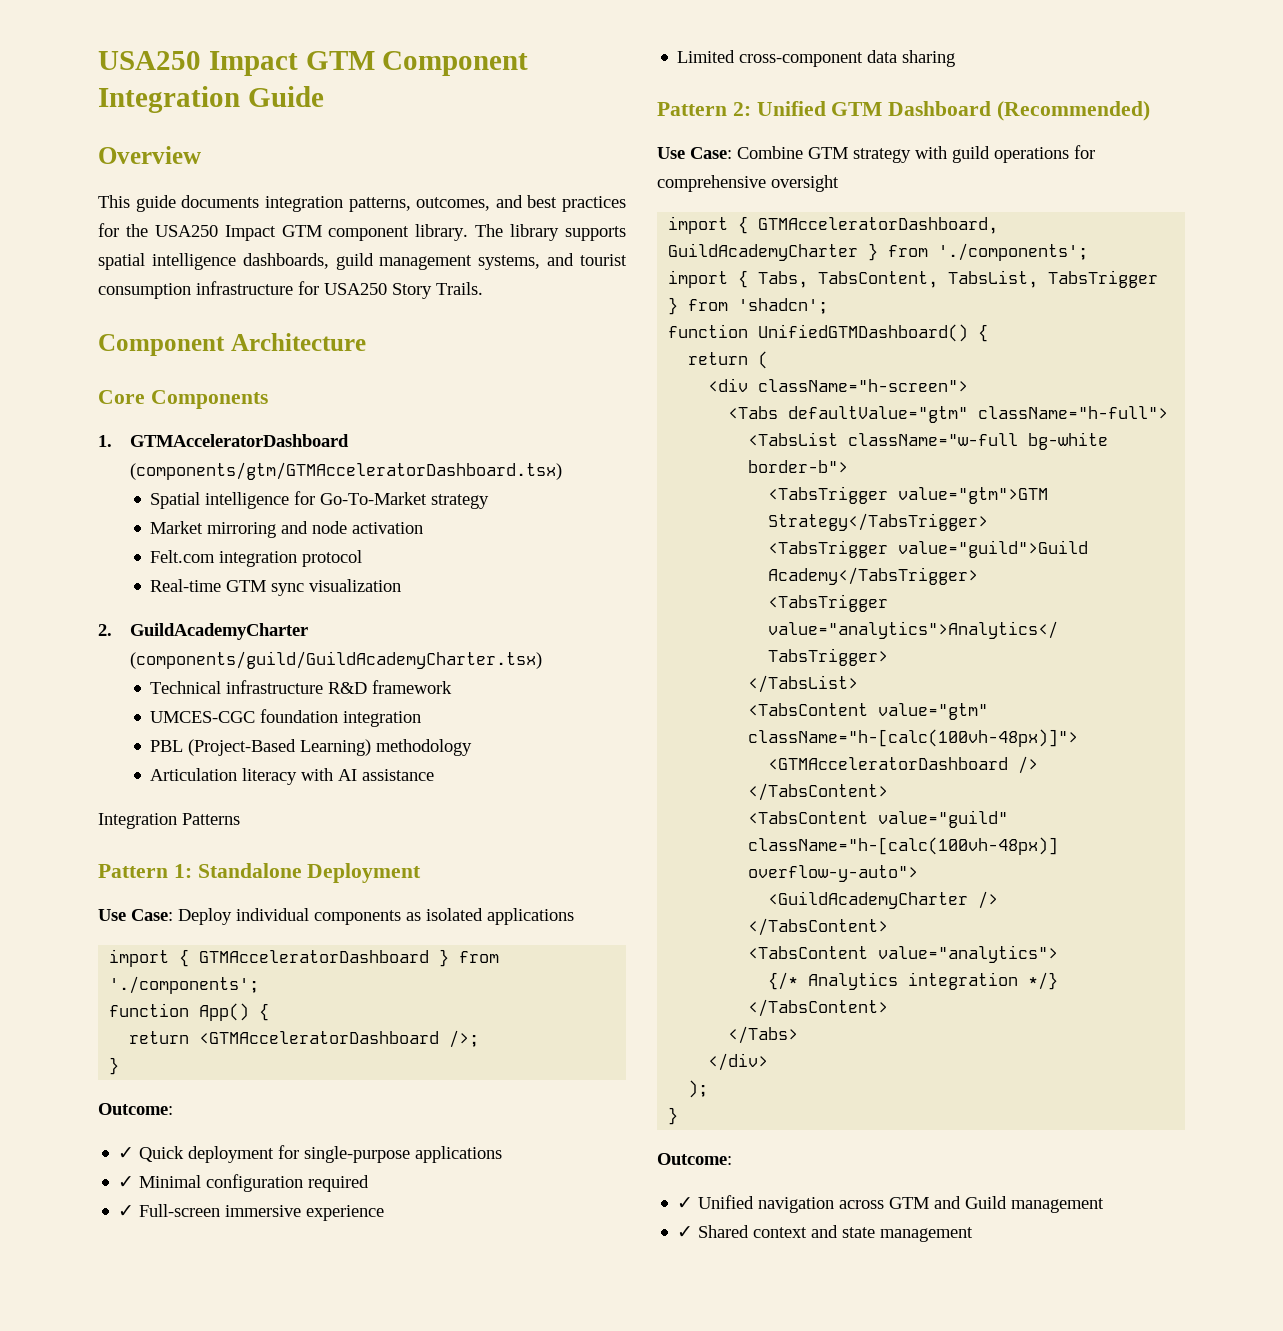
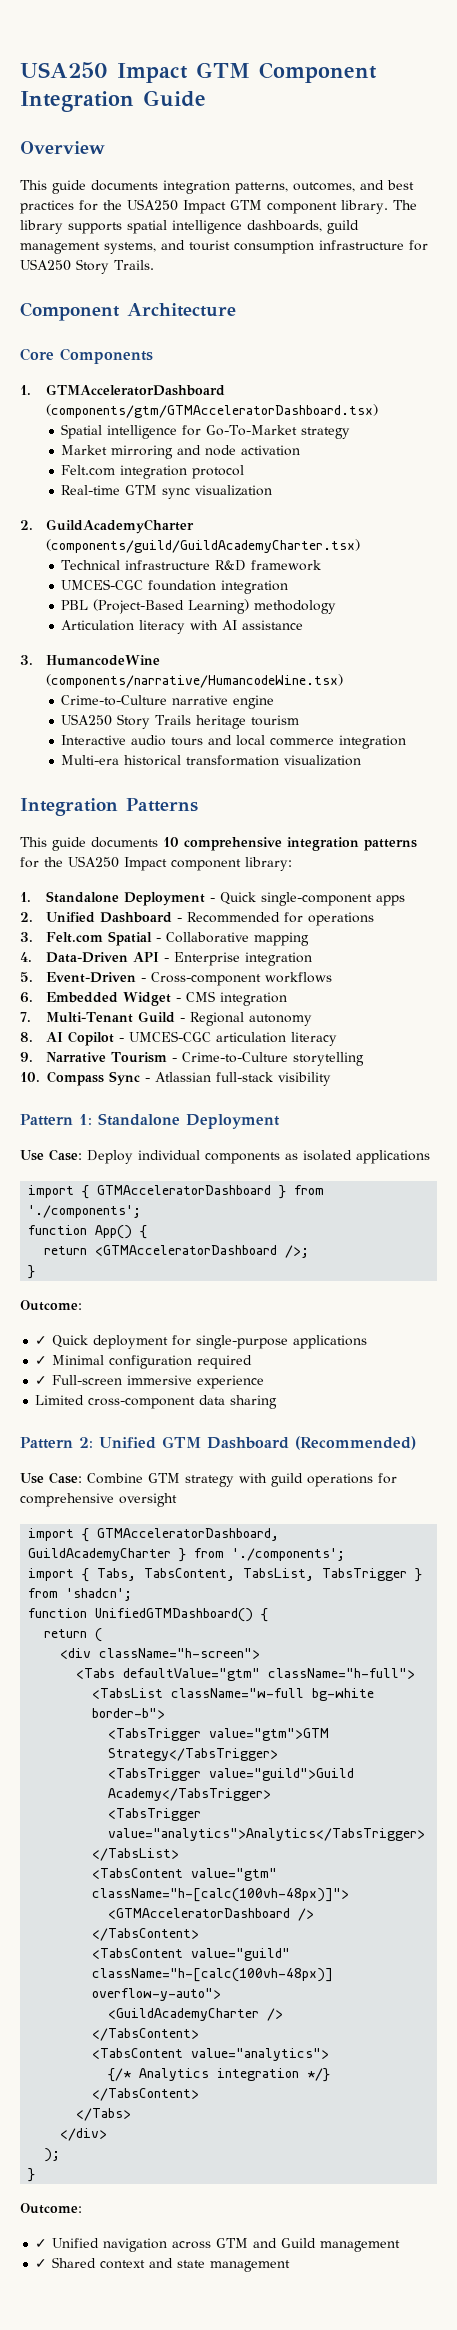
+ 3. HumancodeWine (components/narrative/HumancodeWine.tsx)
+ Crime-to-Culture narrative engine
+ USA250 Story Trails heritage tourism
+ Interactive audio tours and local commerce integration
+ Multi-era historical transformation visualization
  Integration Patterns
+ This guide documents 10 comprehensive integration patterns for the USA250 Impact component library:
+ 1. Standalone Deployment - Quick single-component apps
+ 2. Unified Dashboard - Recommended for operations
+ 3. Felt.com Spatial - Collaborative mapping
+ 4. Data-Driven API - Enterprise integration
+ 5. Event-Driven - Cross-component workflows
+ 6. Embedded Widget - CMS integration
+ 7. Multi-Tenant Guild - Regional autonomy
+ 8. AI Copilot - UMCES-CGC articulation literacy
+ 9. Narrative Tourism - Crime-to-Culture storytelling
+ 10. Compass Sync - Atlassian full-stack visibility

